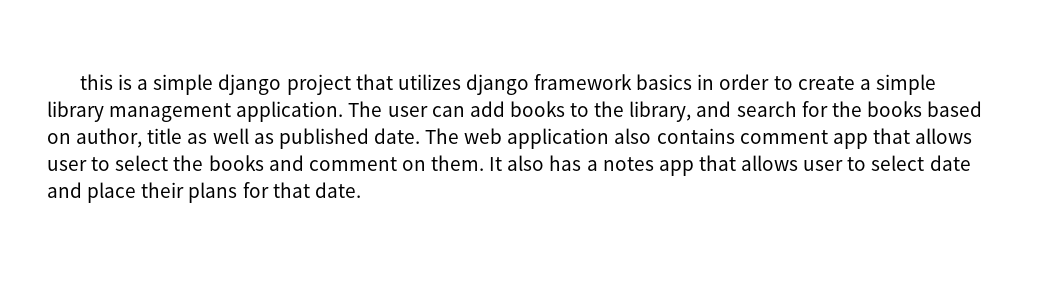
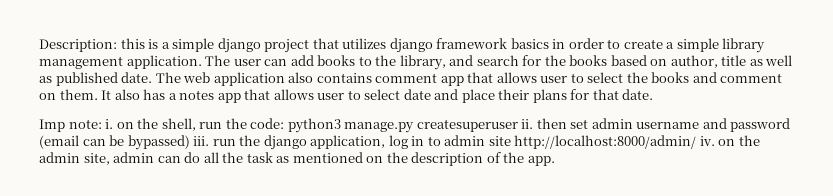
- this is a simple django project that utilizes django framework basics in order to create a simple library management application.
+ Description: this is a simple django project that utilizes django framework basics in order to create a simple library management application.
+ Imp note: i. on the shell, run the code: python3 manage.py createsuperuser ii. then set admin username and password (email can be bypassed) iii. run the django application, log in to admin site http://localhost:8000/admin/ iv. on the admin site, admin can do all the task as mentioned on the description of the app.

